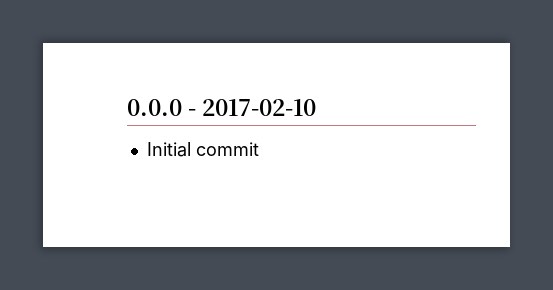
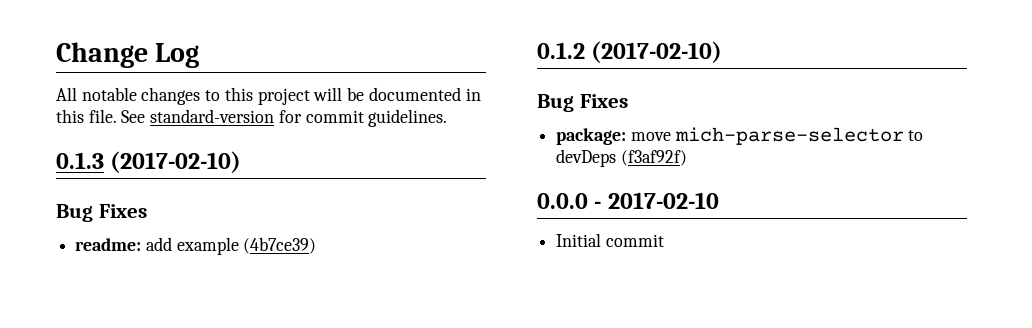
+ Change Log
+ All notable changes to this project will be documented in this file. See standard-version for commit guidelines.
+ 0.1.3 (2017-02-10)
+ Bug Fixes
+ readme: add example (4b7ce39)
+ 0.1.2 (2017-02-10)
+ Bug Fixes
+ package: move mich-parse-selector to devDeps (f3af92f)

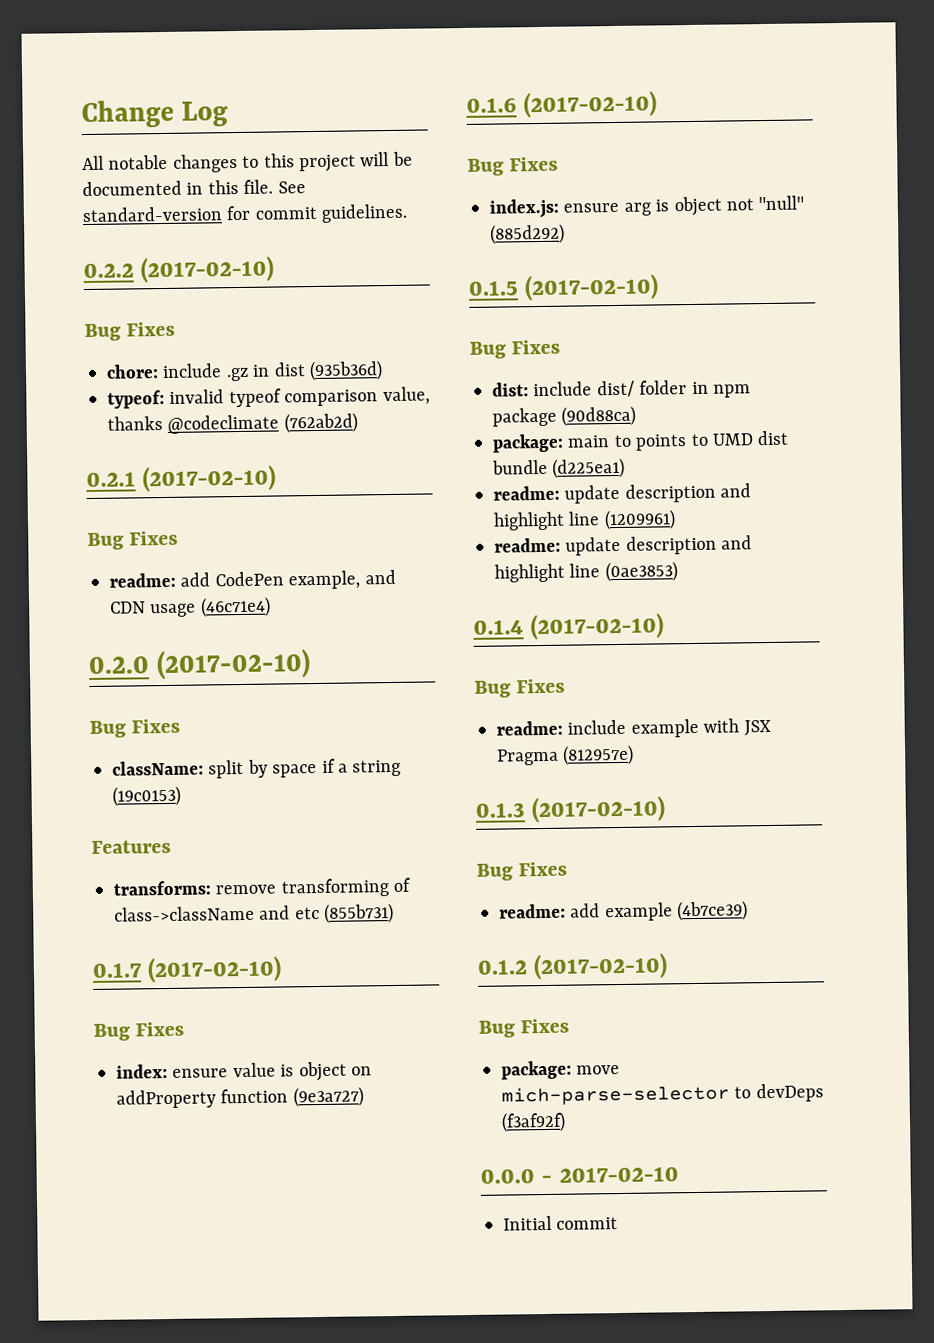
+ 0.2.2 (2017-02-10)
+ Bug Fixes
+ chore: include .gz in dist (935b36d)
+ typeof: invalid typeof comparison value, thanks @codeclimate (762ab2d)
+ 0.2.1 (2017-02-10)
+ Bug Fixes
+ readme: add CodePen example, and CDN usage (46c71e4)
+ 0.2.0 (2017-02-10)
+ Bug Fixes
+ className: split by space if a string (19c0153)
+ Features
+ transforms: remove transforming of class->className and etc (855b731)
+ 0.1.7 (2017-02-10)
+ Bug Fixes
+ index: ensure value is object on addProperty function (9e3a727)
+ 0.1.6 (2017-02-10)
+ Bug Fixes
+ index.js: ensure arg is object not "null" (885d292)
+ 0.1.5 (2017-02-10)
+ Bug Fixes
+ dist: include dist/ folder in npm package (90d88ca)
+ package: main to points to UMD dist bundle (d225ea1)
+ readme: update description and highlight line (1209961)
+ readme: update description and highlight line (0ae3853)
+ 0.1.4 (2017-02-10)
+ Bug Fixes
+ readme: include example with JSX Pragma (812957e)

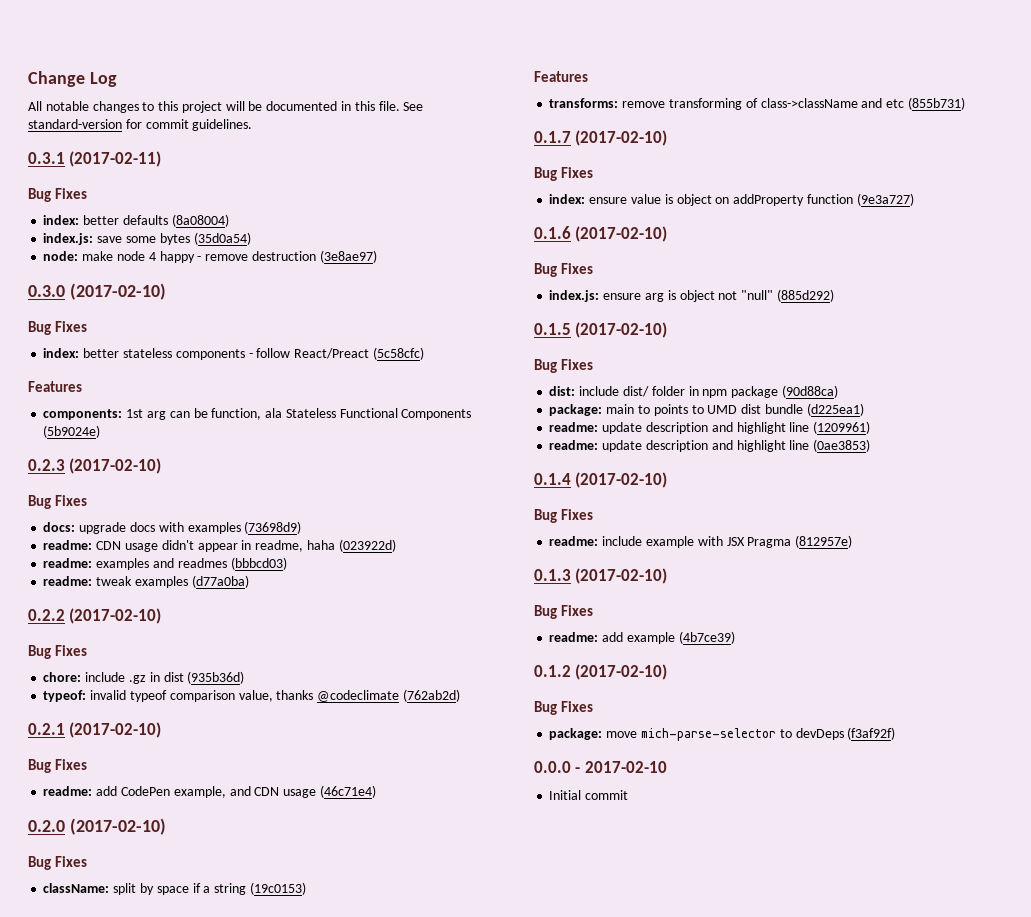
+ 0.3.1 (2017-02-11)
+ Bug Fixes
+ index: better defaults (8a08004)
+ index.js: save some bytes (35d0a54)
+ node: make node 4 happy - remove destruction (3e8ae97)
+ 0.3.0 (2017-02-10)
+ Bug Fixes
+ index: better stateless components - follow React/Preact (5c58cfc)
+ Features
+ components: 1st arg can be function, ala Stateless Functional Components (5b9024e)
+ 0.2.3 (2017-02-10)
+ Bug Fixes
+ docs: upgrade docs with examples (73698d9)
+ readme: CDN usage didn't appear in readme, haha (023922d)
+ readme: examples and readmes (bbbcd03)
+ readme: tweak examples (d77a0ba)

